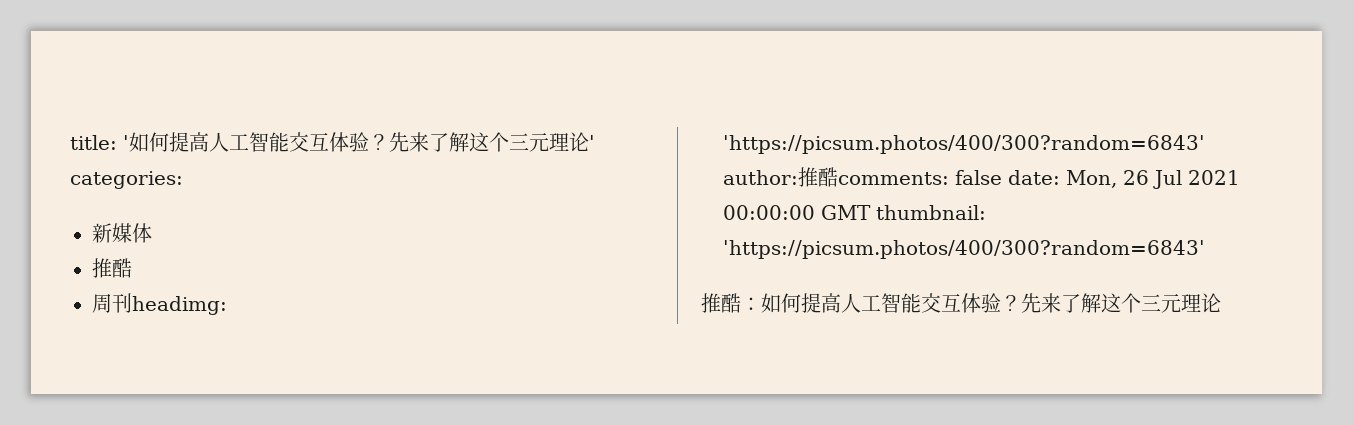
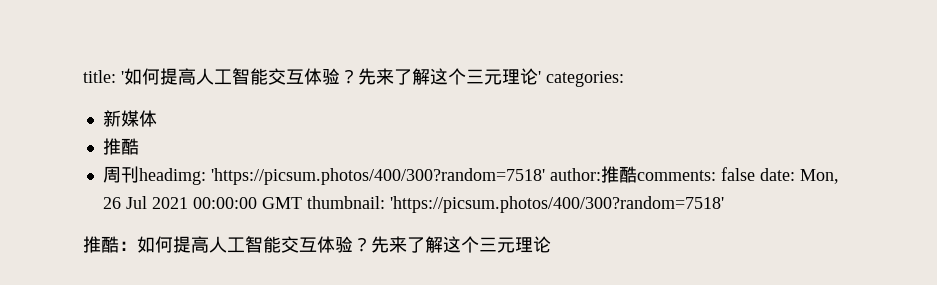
- 周刊headimg: 'https://picsum.photos/400/300?random=6843' author:推酷comments: false date: Mon, 26 Jul 2021 00:00:00 GMT thumbnail: 'https://picsum.photos/400/300?random=6843'
+ 周刊headimg: 'https://picsum.photos/400/300?random=7518' author:推酷comments: false date: Mon, 26 Jul 2021 00:00:00 GMT thumbnail: 'https://picsum.photos/400/300?random=7518'

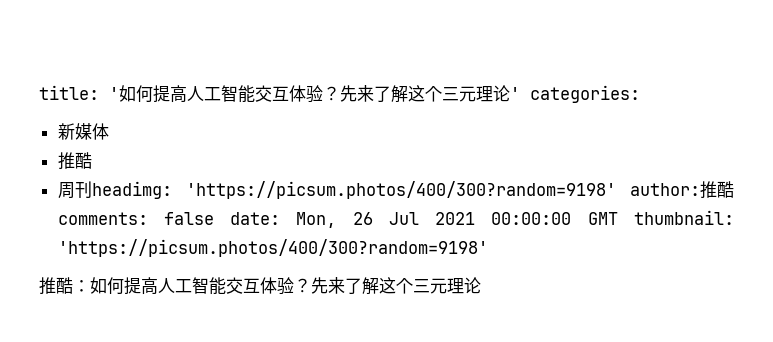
- 周刊headimg: 'https://picsum.photos/400/300?random=7518' author:推酷comments: false date: Mon, 26 Jul 2021 00:00:00 GMT thumbnail: 'https://picsum.photos/400/300?random=7518'
+ 周刊headimg: 'https://picsum.photos/400/300?random=9198' author:推酷comments: false date: Mon, 26 Jul 2021 00:00:00 GMT thumbnail: 'https://picsum.photos/400/300?random=9198'

